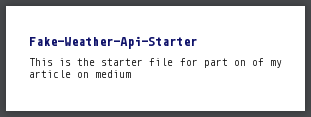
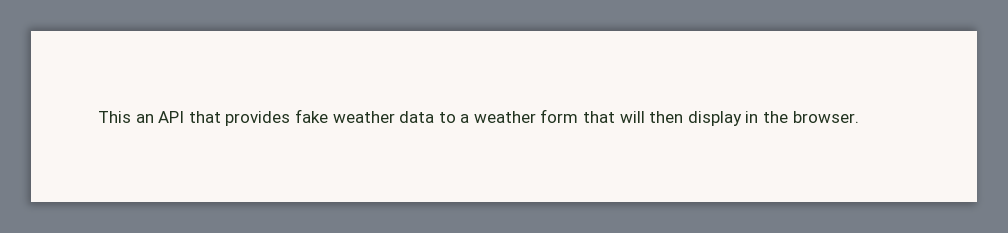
- Fake-Weather-Api-Starter
- This is the starter file for part on of my article on medium
+ This an API that provides fake weather data to a weather form that will then display in the browser.

